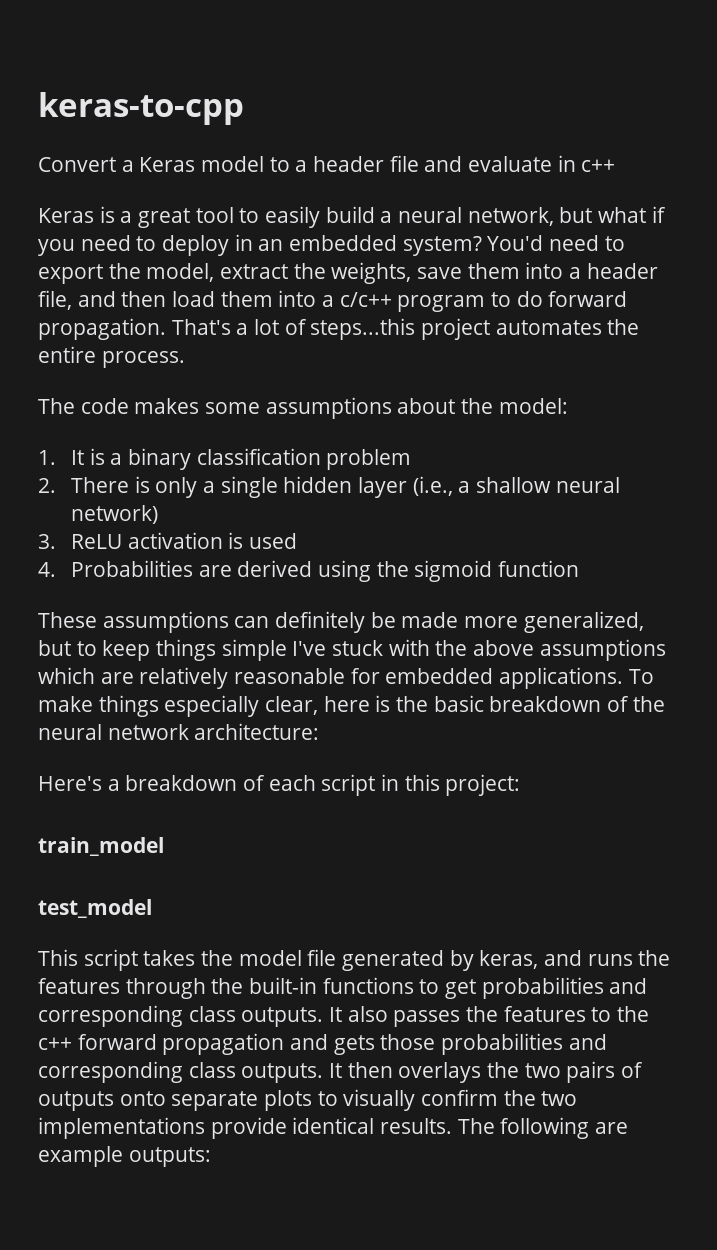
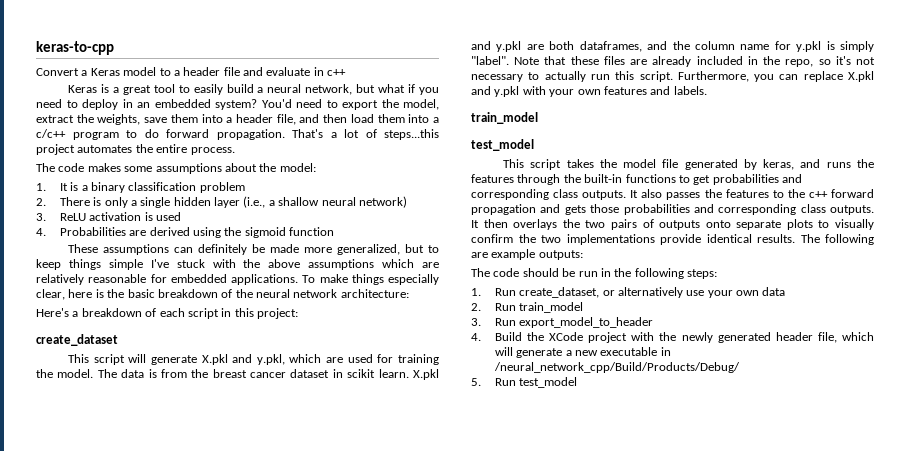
+ create_dataset
+ This script will generate X.pkl and y.pkl, which are used for training the model. The data is from the breast cancer dataset in scikit learn. X.pkl and y.pkl are both dataframes, and the column name for y.pkl is simply "label". Note that these files are already included in the repo, so it's not necessary to actually run this script. Furthermore, you can replace X.pkl and y.pkl with your own features and labels.
+ The code should be run in the following steps:
+ 1. Run create_dataset, or alternatively use your own data
+ 2. Run train_model
+ 3. Run export_model_to_header
+ 4. Build the XCode project with the newly generated header file, which will generate a new executable in /neural_network_cpp/Build/Products/Debug/
+ 5. Run test_model

